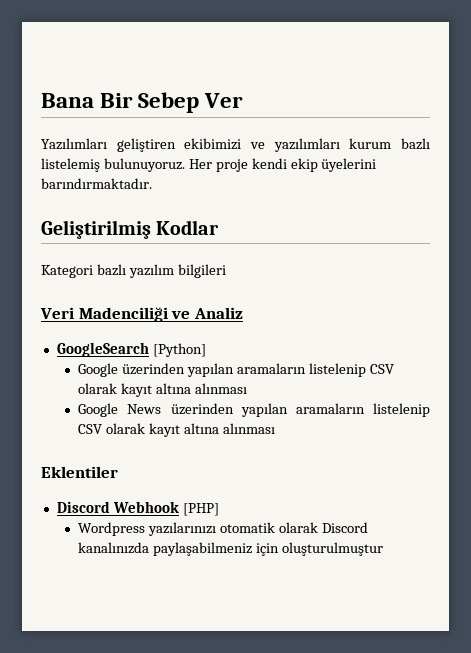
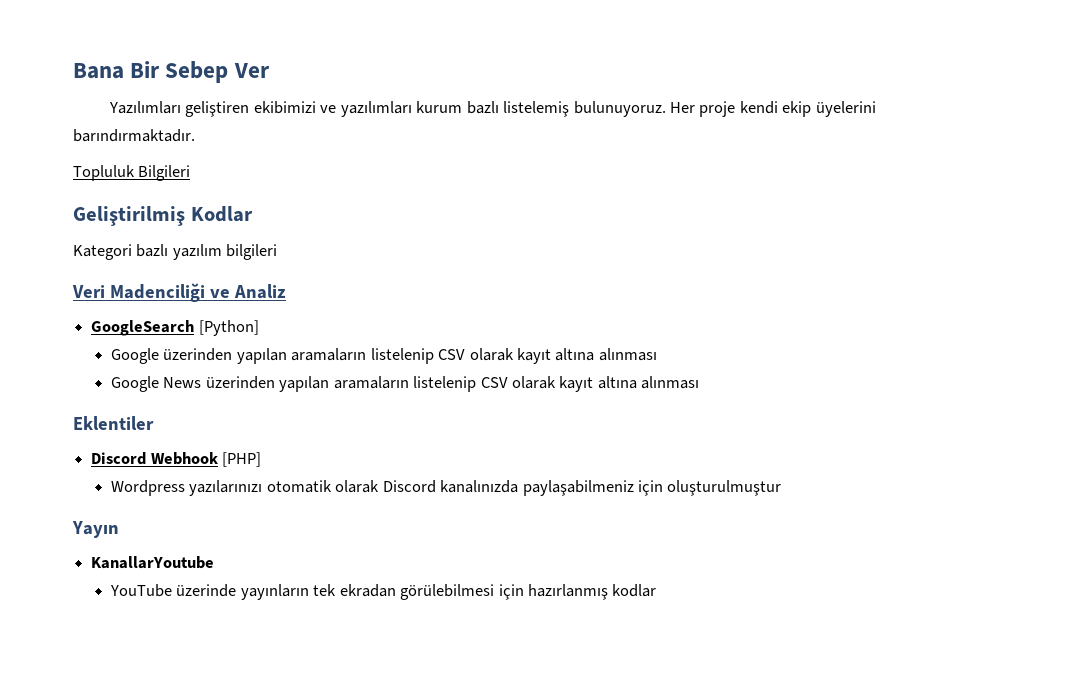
+ Topluluk Bilgileri
+ Yayın
+ KanallarYoutube
+ YouTube üzerinde yayınların tek ekradan görülebilmesi için hazırlanmış kodlar

